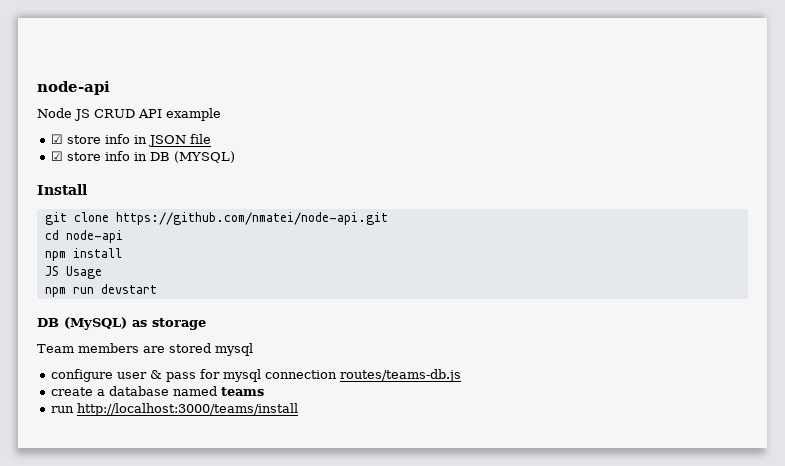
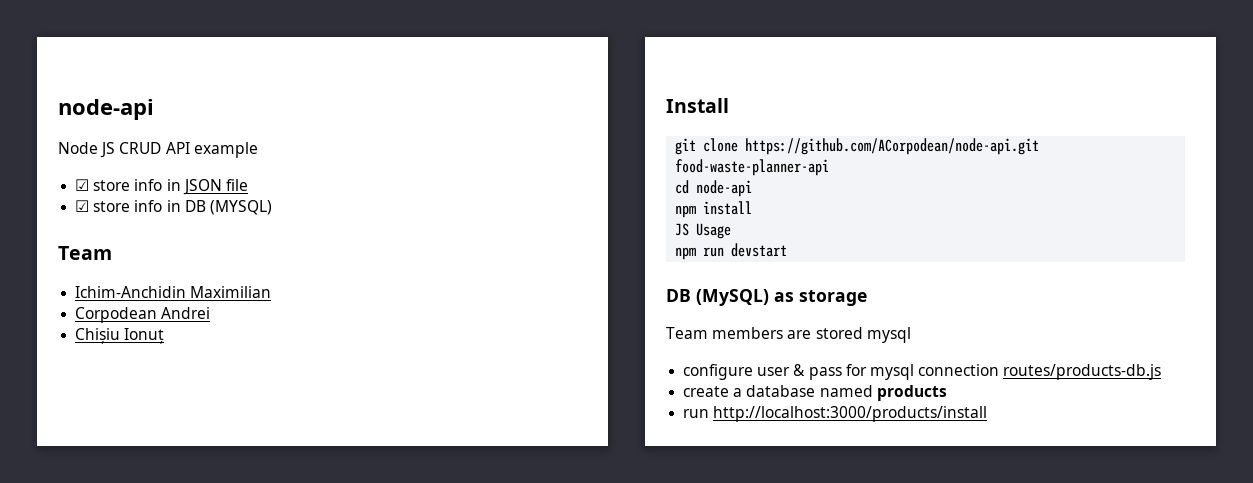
  ☑ store info in DB (MYSQL)
+ Team
+ Ichim-Anchidin Maximilian
+ Corpodean Andrei
+ Chișiu Ionuț
- git clone https://github.com/nmatei/node-api.git
+ git clone https://github.com/ACorpodean/node-api.git food-waste-planner-api
- configure user & pass for mysql connection routes/teams-db.js
+ configure user & pass for mysql connection routes/products-db.js
- create a database named teams
- run http://localhost:3000/teams/install
+ create a database named products
+ run http://localhost:3000/products/install

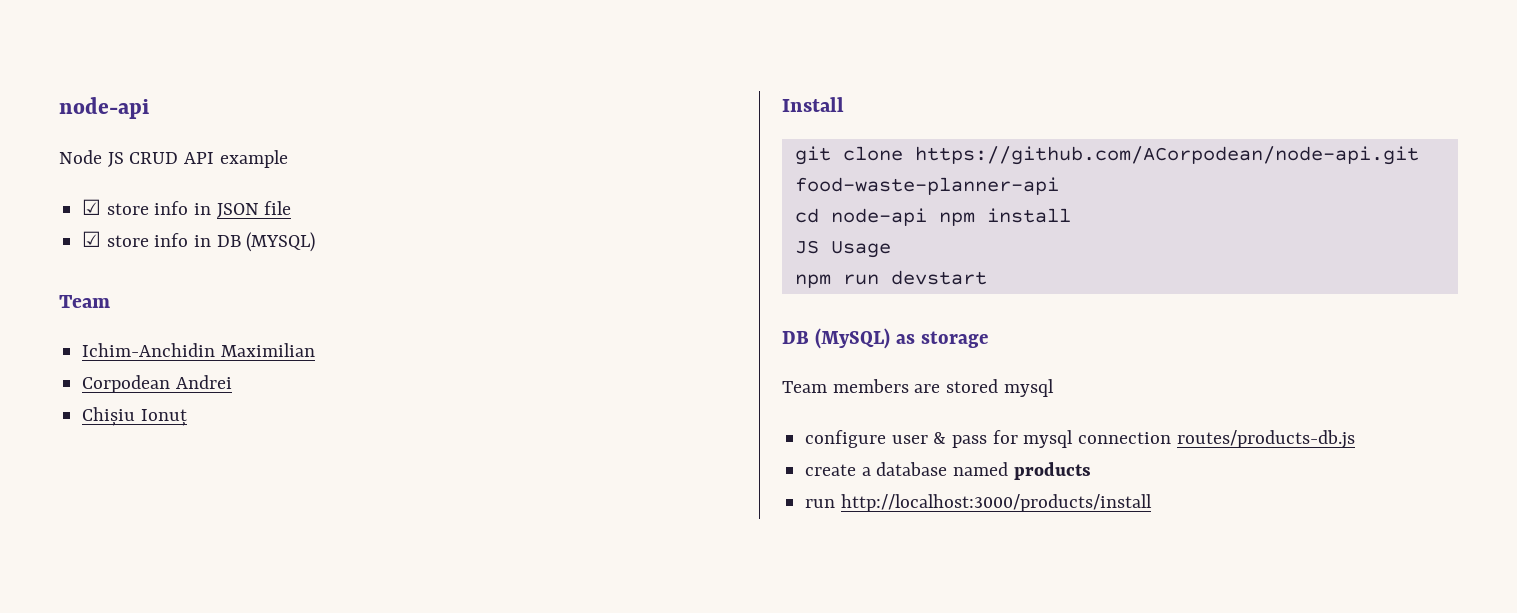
- cd node-api
- npm install
+ cd node-api npm install

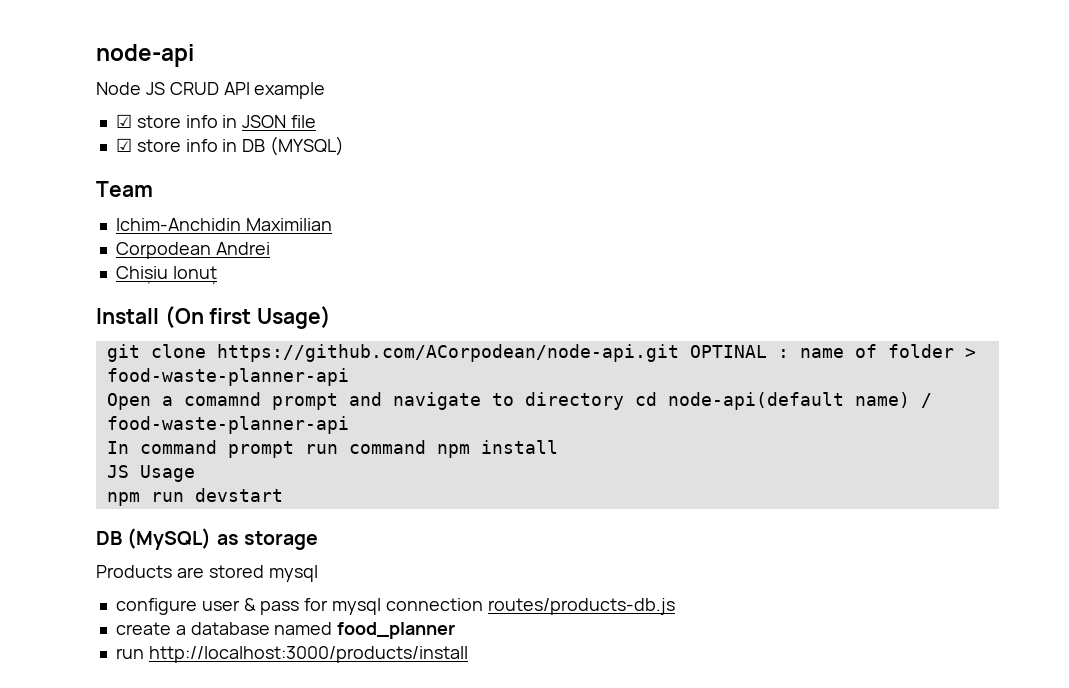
- Install
+ Install (On first Usage)
- git clone https://github.com/ACorpodean/node-api.git food-waste-planner-api
- cd node-api npm install
+ git clone https://github.com/ACorpodean/node-api.git OPTINAL : name of folder > food-waste-planner-api
+ Open a comamnd prompt and navigate to directory cd node-api(default name) / food-waste-planner-api
+ In command prompt run command npm install
- Team members are stored mysql
+ Products are stored mysql
- create a database named products
+ create a database named food_planner

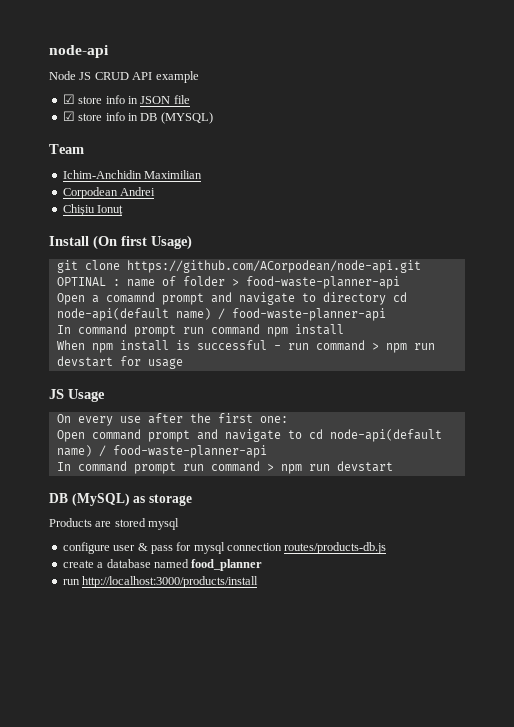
+ When npm install is successful - run command > npm run devstart for usage
  JS Usage
- npm run devstart
+ On every use after the first one:
+ Open command prompt and navigate to cd node-api(default name) / food-waste-planner-api
+ In command prompt run command > npm run devstart

